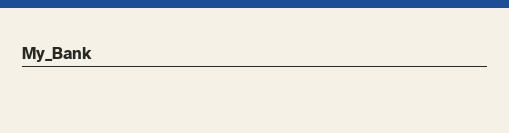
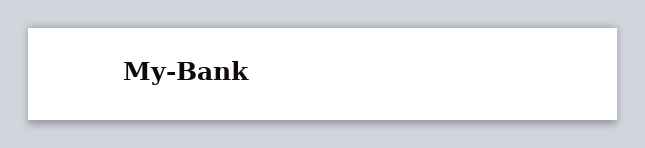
- My_Bank
+ My-Bank

